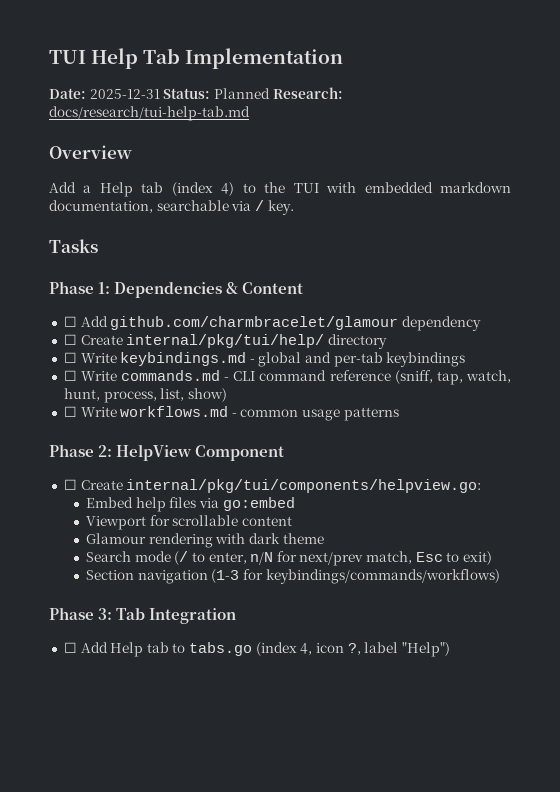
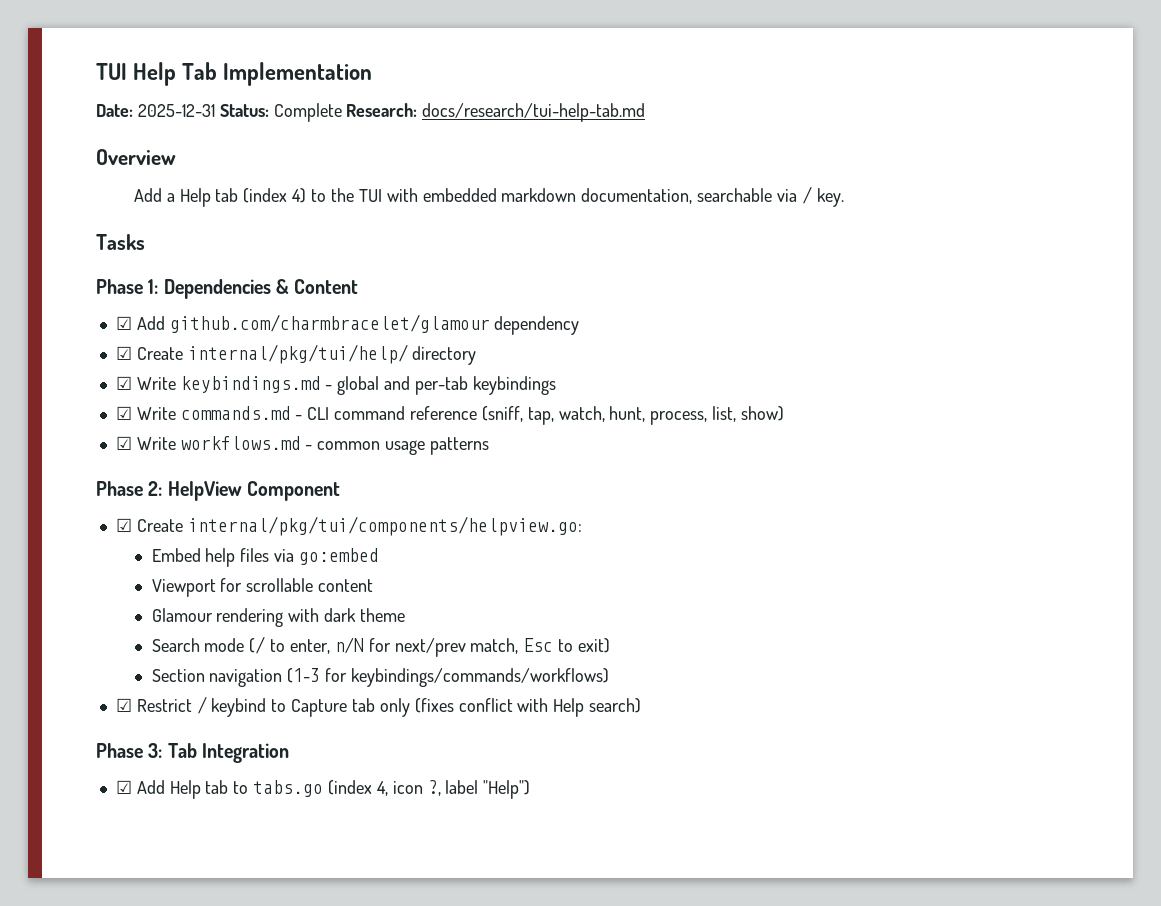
- Date: 2025-12-31 Status: Planned Research: docs/research/tui-help-tab.md
+ Date: 2025-12-31 Status: Complete Research: docs/research/tui-help-tab.md
- ☐ Add github.com/charmbracelet/glamour dependency
+ ☑ Add github.com/charmbracelet/glamour dependency
- ☐ Create internal/pkg/tui/help/ directory
+ ☑ Create internal/pkg/tui/help/ directory
- ☐ Write keybindings.md - global and per-tab keybindings
+ ☑ Write keybindings.md - global and per-tab keybindings
- ☐ Write commands.md - CLI command reference (sniff, tap, watch, hunt, process, list, show)
+ ☑ Write commands.md - CLI command reference (sniff, tap, watch, hunt, process, list, show)
- ☐ Write workflows.md - common usage patterns
+ ☑ Write workflows.md - common usage patterns
- ☐ Create internal/pkg/tui/components/helpview.go:
+ ☑ Create internal/pkg/tui/components/helpview.go:
+ ☑ Restrict / keybind to Capture tab only (fixes conflict with Help search)
- ☐ Add Help tab to tabs.go (index 4, icon ?, label "Help")
+ ☑ Add Help tab to tabs.go (index 4, icon ?, label "Help")

